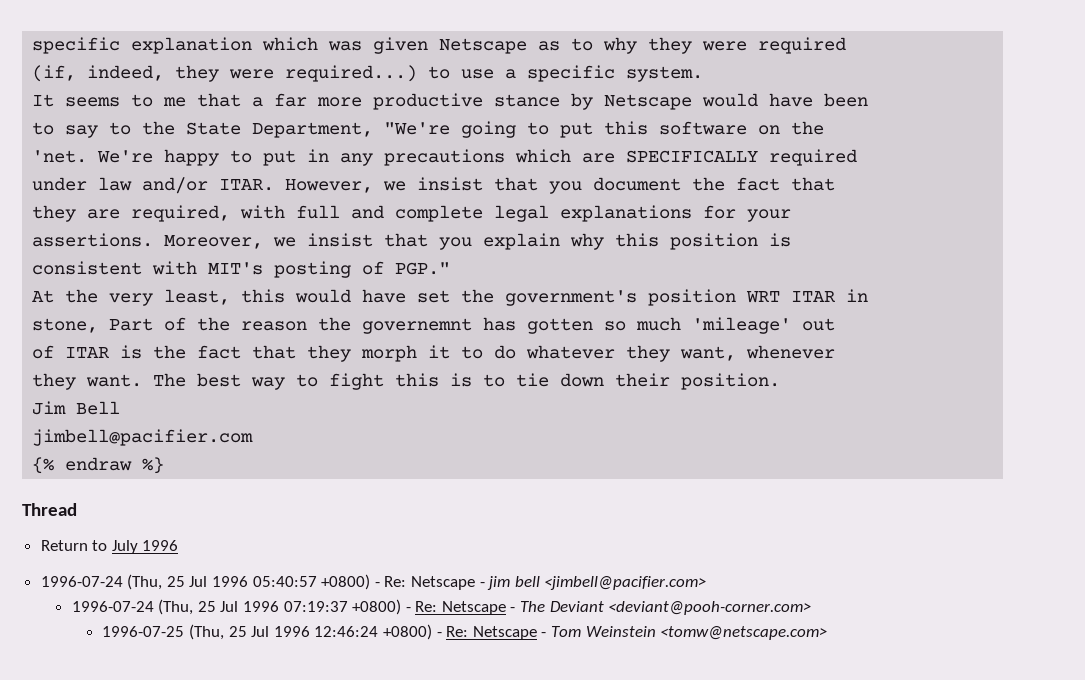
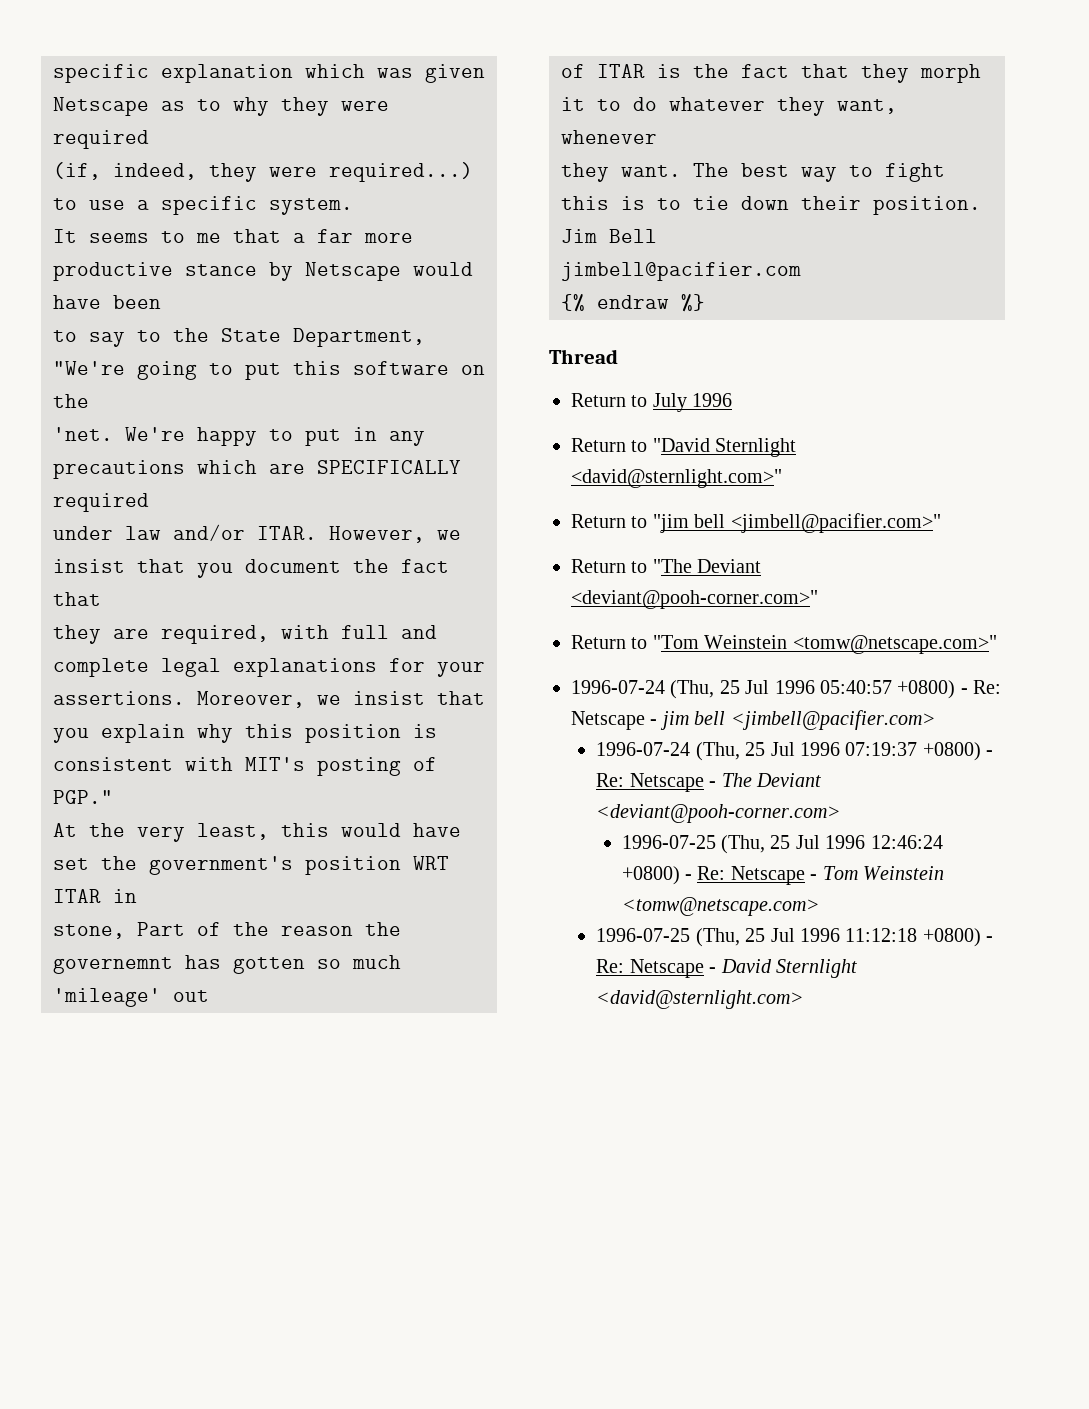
+ Return to "David Sternlight <david@sternlight.com>"
+ Return to "jim bell <jimbell@pacifier.com>"
+ Return to "The Deviant <deviant@pooh-corner.com>"
+ Return to "Tom Weinstein <tomw@netscape.com>"
+ 1996-07-25 (Thu, 25 Jul 1996 11:12:18 +0800) - Re: Netscape - David Sternlight <david@sternlight.com>

